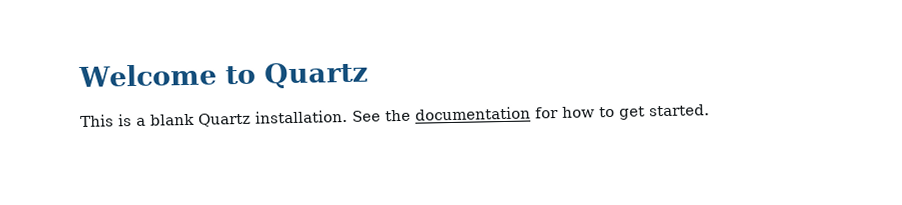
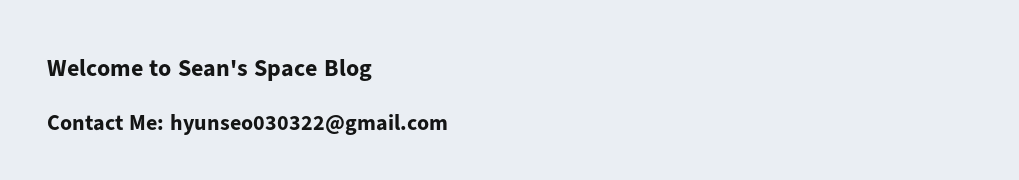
- Welcome to Quartz
- This is a blank Quartz installation. See the documentation for how to get started.
+ Welcome to Sean's Space Blog
+ Contact Me: hyunseo030322@gmail.com

